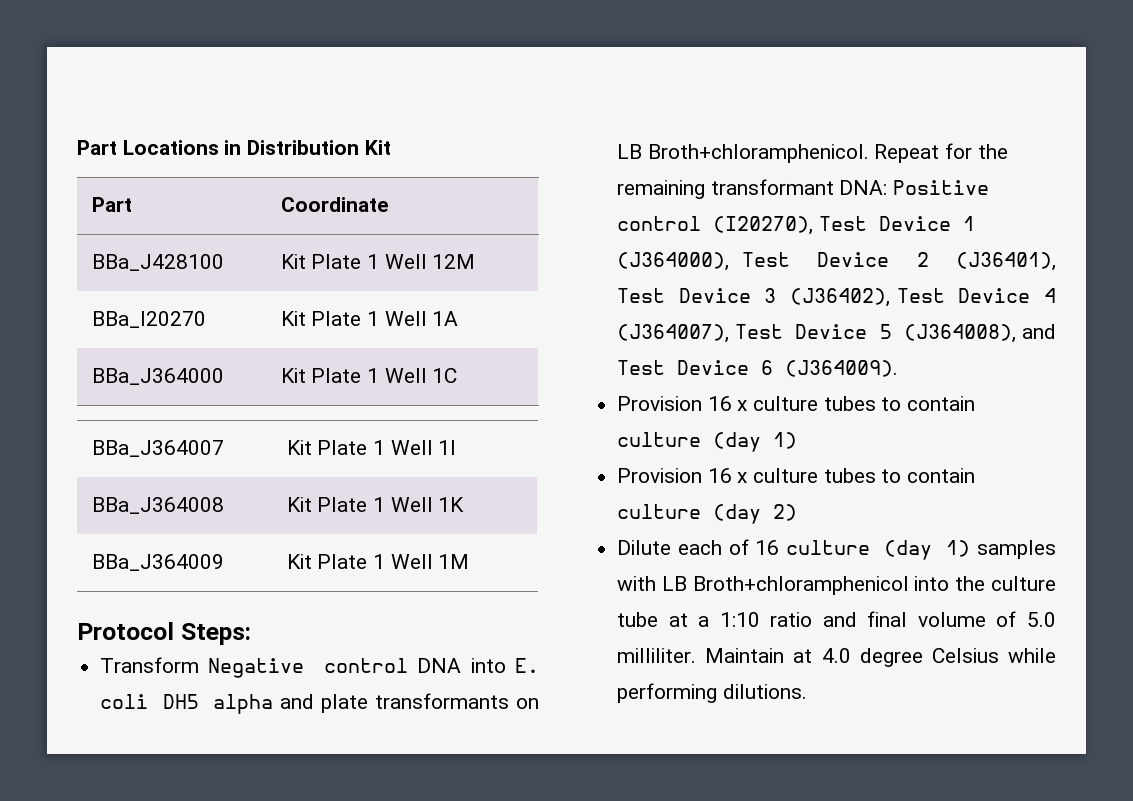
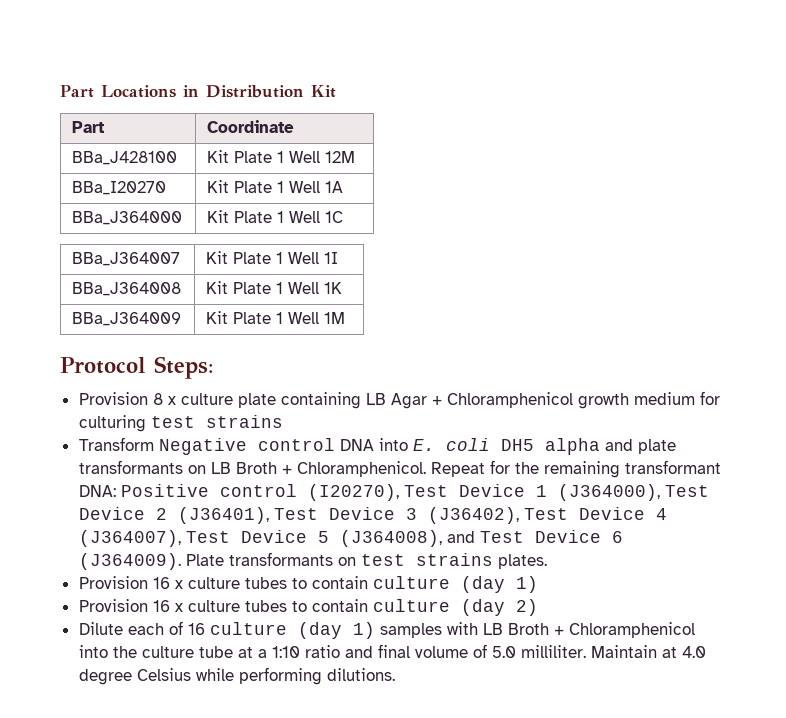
+ Provision 8 x culture plate containing LB Agar + Chloramphenicol growth medium for culturing test strains
- Transform Negative control DNA into E. coli DH5 alpha and plate transformants on LB Broth+chloramphenicol.
+ Transform Negative control DNA into E. coli DH5 alpha and plate transformants on LB Broth + Chloramphenicol.
+ Plate transformants on test strains plates.
- Dilute each of 16 culture (day 1) samples with LB Broth+chloramphenicol into the culture tube at a 1:10 ratio and final volume of 5.0 milliliter.
+ Dilute each of 16 culture (day 1) samples with LB Broth + Chloramphenicol into the culture tube at a 1:10 ratio and final volume of 5.0 milliliter.

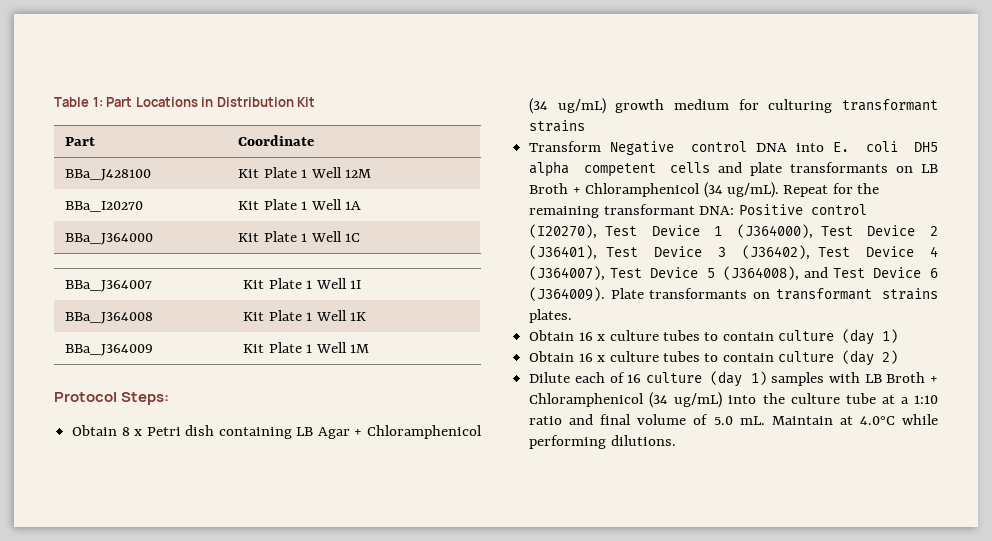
- Part Locations in Distribution Kit
+ Table 1: Part Locations in Distribution Kit
- Provision 8 x culture plate containing LB Agar + Chloramphenicol growth medium for culturing test strains
+ Obtain 8 x Petri dish containing LB Agar + Chloramphenicol (34 ug/mL) growth medium for culturing transformant strains
- Transform Negative control DNA into E. coli DH5 alpha and plate transformants on LB Broth + Chloramphenicol.
+ Transform Negative control DNA into E. coli DH5 alpha competent cells and plate transformants on LB Broth + Chloramphenicol (34 ug/mL).
- Plate transformants on test strains plates.
+ Plate transformants on transformant strains plates.
- Provision 16 x culture tubes to contain culture (day 1)
+ Obtain 16 x culture tubes to contain culture (day 1)
- Provision 16 x culture tubes to contain culture (day 2)
+ Obtain 16 x culture tubes to contain culture (day 2)
- Dilute each of 16 culture (day 1) samples with LB Broth + Chloramphenicol into the culture tube at a 1:10 ratio and final volume of 5.0 milliliter.
+ Dilute each of 16 culture (day 1) samples with LB Broth + Chloramphenicol (34 ug/mL) into the culture tube at a 1:10 ratio and final volume of 5.0 mL.
- Maintain at 4.0 degree Celsius while performing dilutions.
+ Maintain at 4.0°C while performing dilutions.

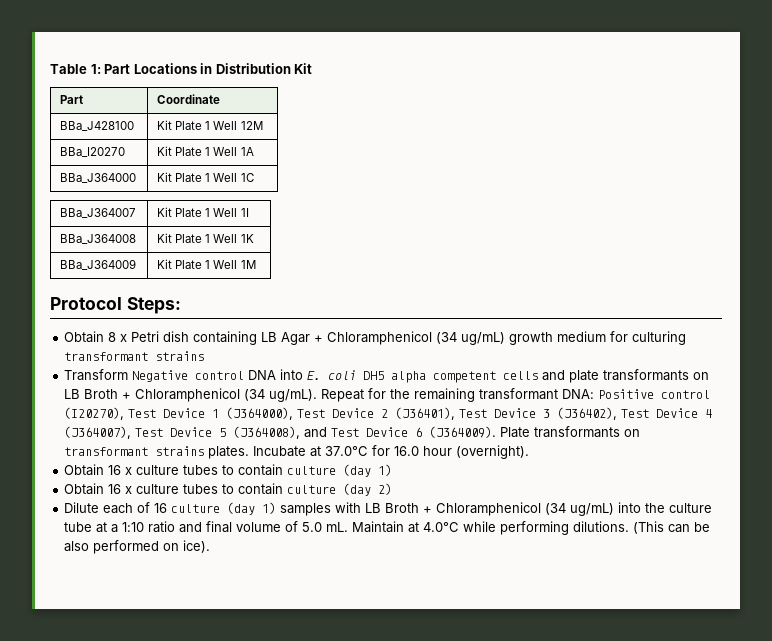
+ Incubate at 37.0°C for 16.0 hour (overnight).
+ (This can be also performed on ice).

